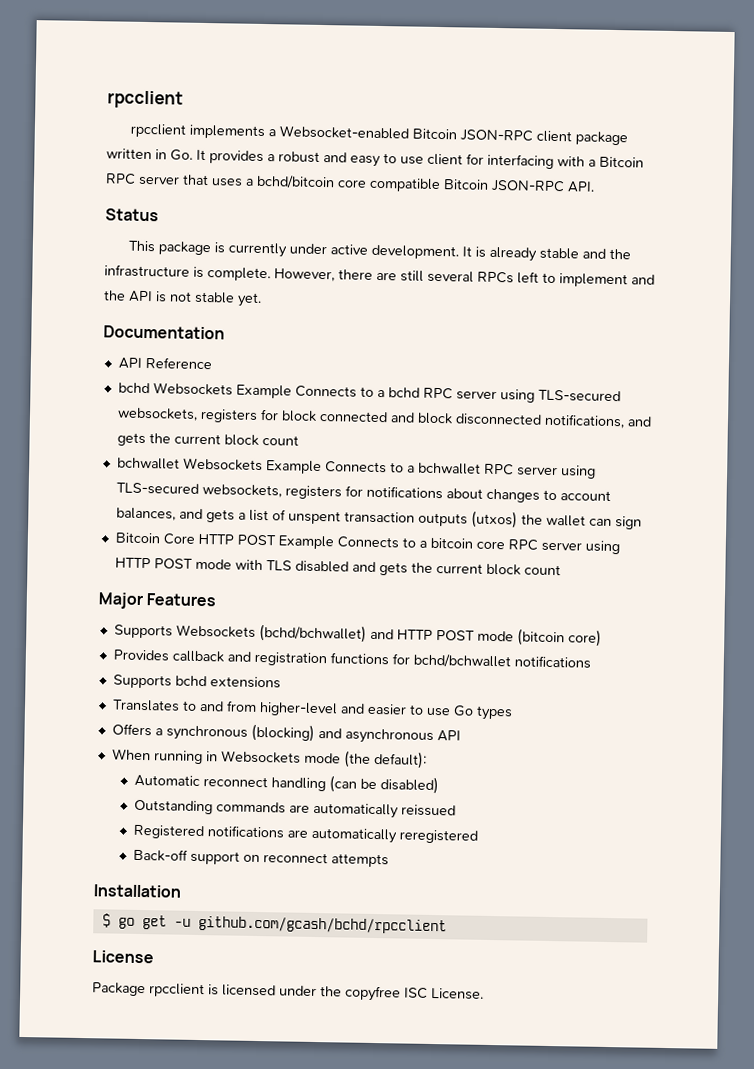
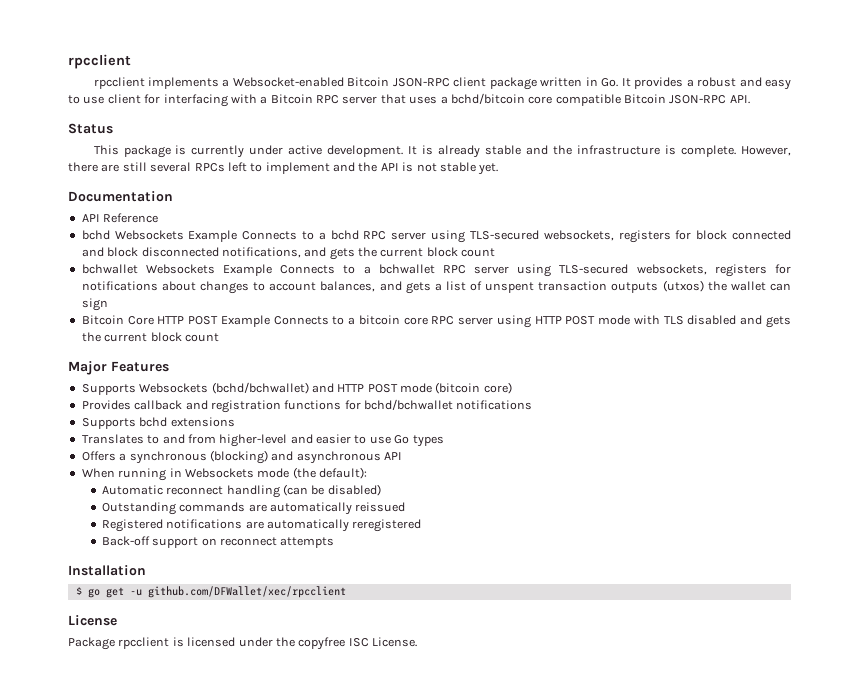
- $ go get -u github.com/gcash/bchd/rpcclient
+ $ go get -u github.com/DFWallet/xec/rpcclient

